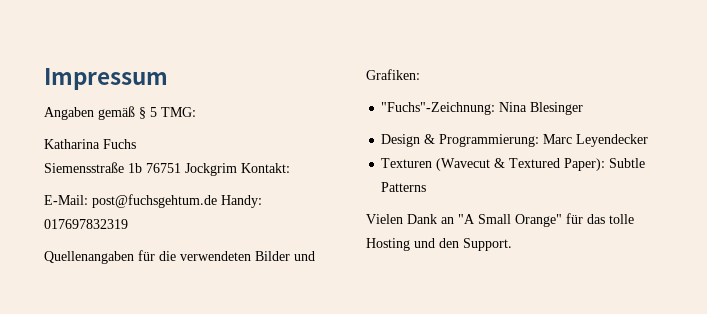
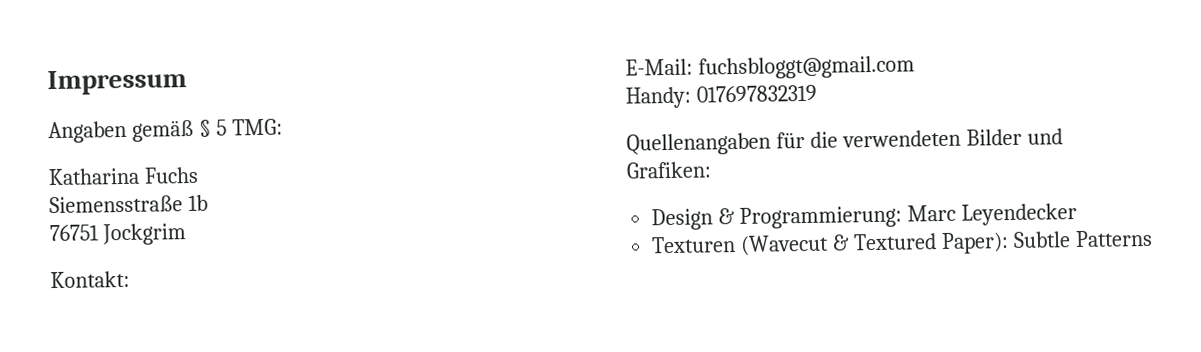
- Siemensstraße 1b 76751 Jockgrim Kontakt:
+ Siemensstraße 1b
+ 76751 Jockgrim
+ Kontakt:
- E-Mail: post@fuchsgehtum.de Handy: 017697832319
+ E-Mail: fuchsbloggt@gmail.com
+ Handy: 017697832319
- "Fuchs"-Zeichnung: Nina Blesinger
- Vielen Dank an "A Small Orange" für das tolle Hosting und den Support.

